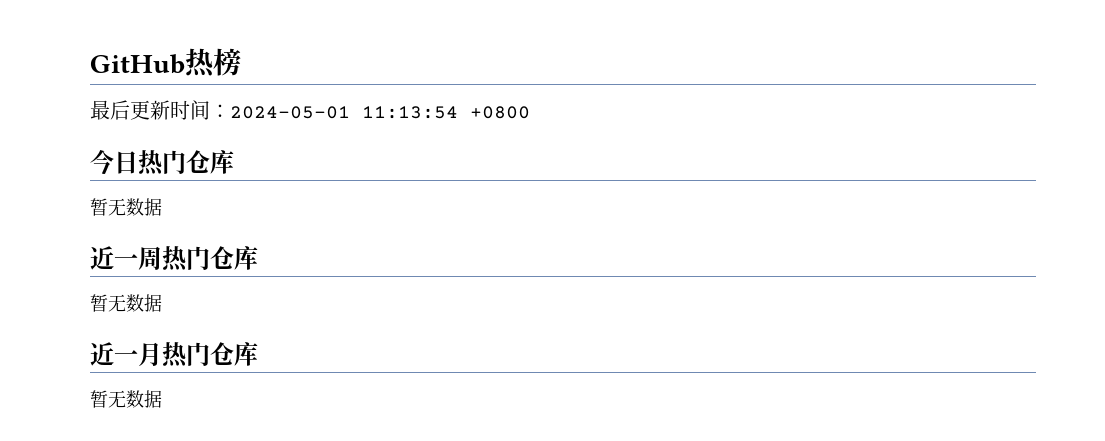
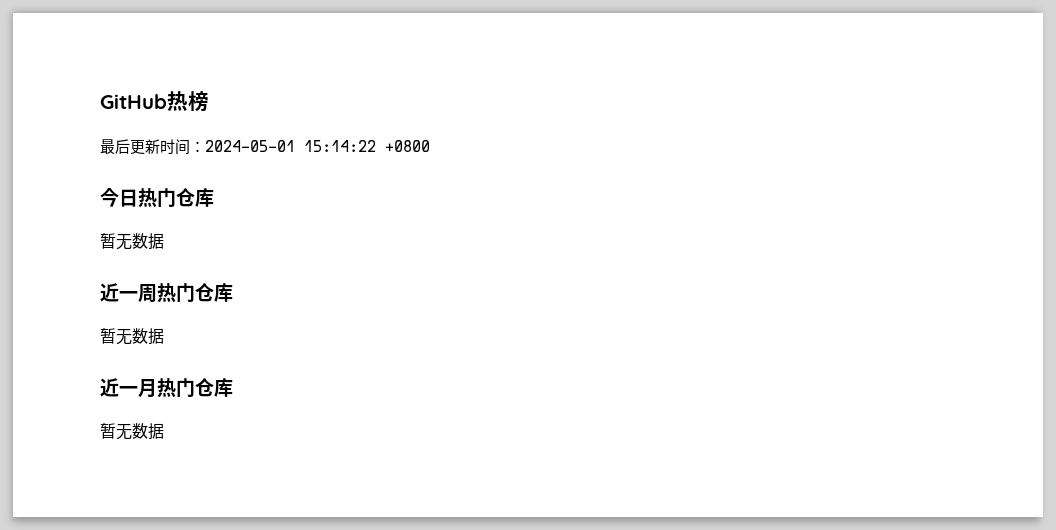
- 最后更新时间：2024-05-01 11:13:54 +0800
+ 最后更新时间：2024-05-01 15:14:22 +0800

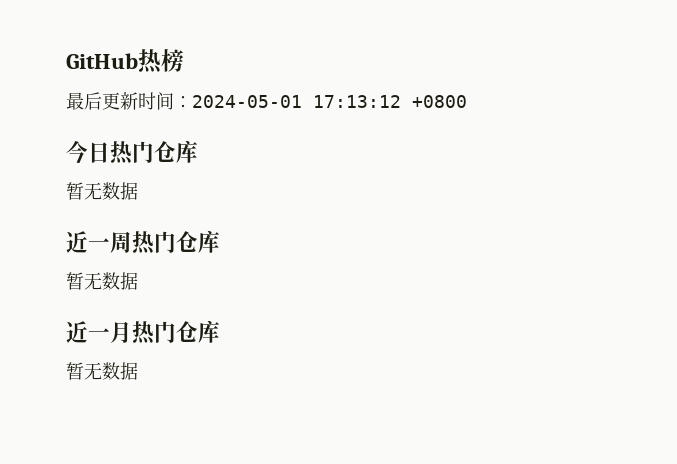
- 最后更新时间：2024-05-01 15:14:22 +0800
+ 最后更新时间：2024-05-01 17:13:12 +0800

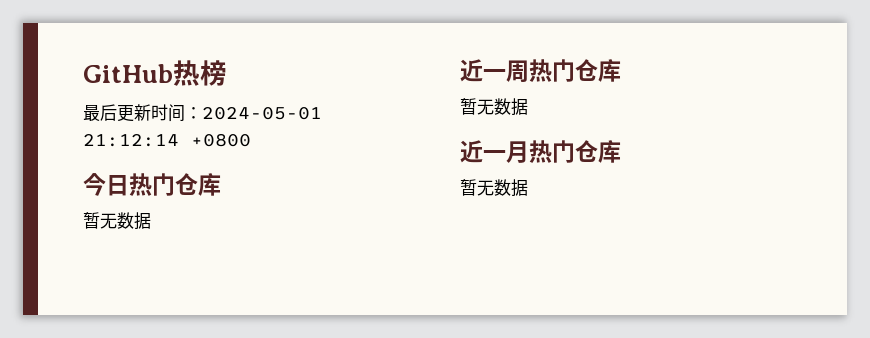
- 最后更新时间：2024-05-01 17:13:12 +0800
+ 最后更新时间：2024-05-01 21:12:14 +0800

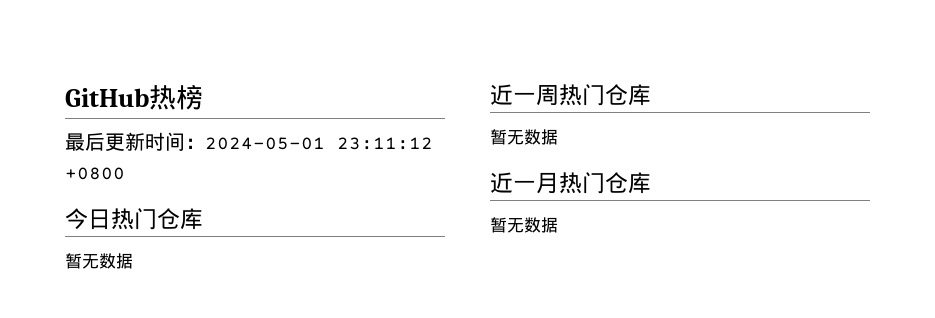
- 最后更新时间：2024-05-01 21:12:14 +0800
+ 最后更新时间：2024-05-01 23:11:12 +0800

